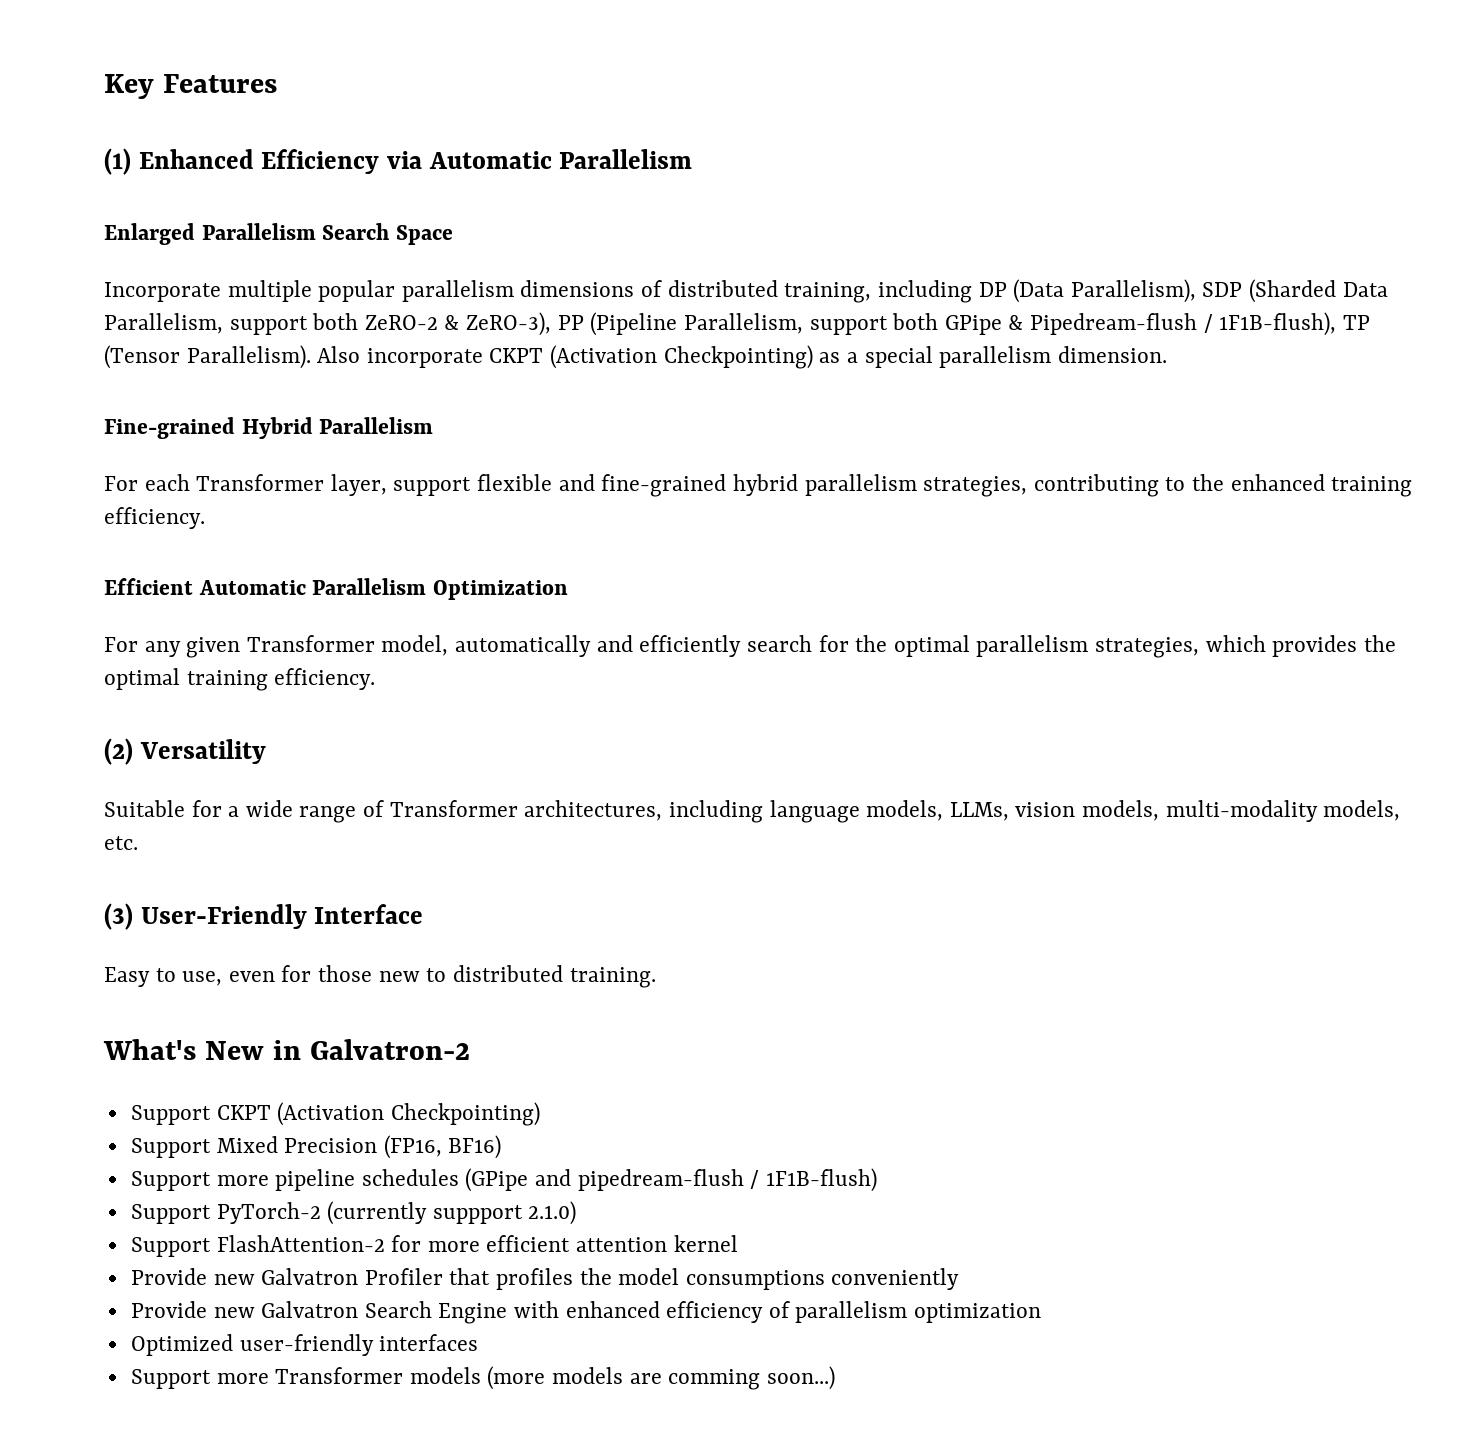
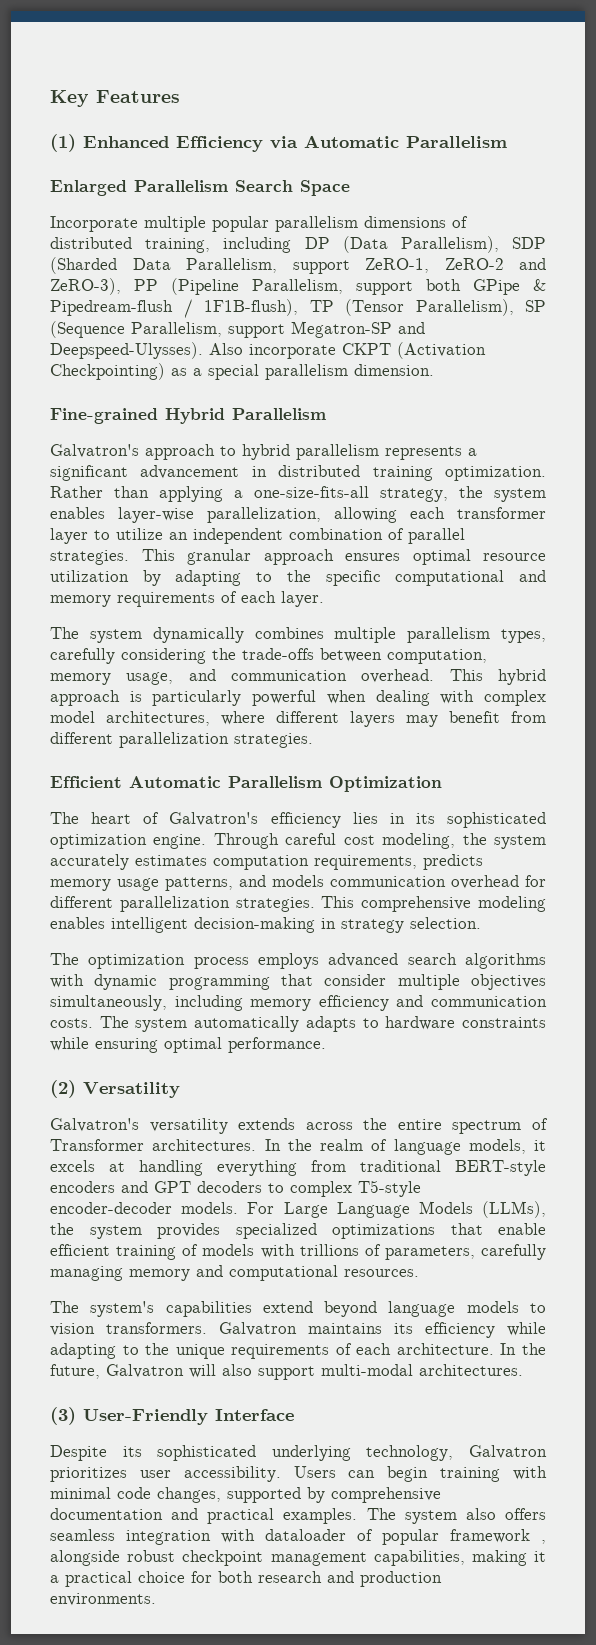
- Incorporate multiple popular parallelism dimensions of distributed training, including DP (Data Parallelism), SDP (Sharded Data Parallelism, support both ZeRO-2 & ZeRO-3), PP (Pipeline Parallelism, support both GPipe & Pipedream-flush / 1F1B-flush), TP (Tensor Parallelism).
+ Incorporate multiple popular parallelism dimensions of distributed training, including DP (Data Parallelism), SDP (Sharded Data Parallelism, support ZeRO-1, ZeRO-2 and ZeRO-3), PP (Pipeline Parallelism, support both GPipe & Pipedream-flush / 1F1B-flush), TP (Tensor Parallelism), SP (Sequence Parallelism, support Megatron-SP and Deepspeed-Ulysses).
- For each Transformer layer, support flexible and fine-grained hybrid parallelism strategies, contributing to the enhanced training efficiency.
+ Galvatron's approach to hybrid parallelism represents a significant advancement in distributed training optimization. Rather than applying a one-size-fits-all strategy, the system enables layer-wise parallelization, allowing each transformer layer to utilize an independent combination of parallel strategies. This granular approach ensures optimal resource utilization by adapting to the specific computational and memory requirements of each layer.
+ The system dynamically combines multiple parallelism types, carefully considering the trade-offs between computation, memory usage, and communication overhead. This hybrid approach is particularly powerful when dealing with complex model architectures, where different layers may benefit from different parallelization strategies.
  Efficient Automatic Parallelism Optimization
- For any given Transformer model, automatically and efficiently search for the optimal parallelism strategies, which provides the optimal training efficiency.
+ The heart of Galvatron's efficiency lies in its sophisticated optimization engine. Through careful cost modeling, the system accurately estimates computation requirements, predicts memory usage patterns, and models communication overhead for different parallelization strategies. This comprehensive modeling enables intelligent decision-making in strategy selection.
+ The optimization process employs advanced search algorithms with dynamic programming that consider multiple objectives simultaneously, including memory efficiency and communication costs. The system automatically adapts to hardware constraints while ensuring optimal performance.
  (2) Versatility
- Suitable for a wide range of Transformer architectures, including language models, LLMs, vision models, multi-modality models, etc.
+ Galvatron's versatility extends across the entire spectrum of Transformer architectures. In the realm of language models, it excels at handling everything from traditional BERT-style encoders and GPT decoders to complex T5-style encoder-decoder models. For Large Language Models (LLMs), the system provides specialized optimizations that enable efficient training of models with trillions of parameters, carefully managing memory and computational resources.
+ The system's capabilities extend beyond language models to vision transformers. Galvatron maintains its efficiency while adapting to the unique requirements of each architecture. In the future, Galvatron will also support multi-modal architectures.
  (3) User-Friendly Interface
- Easy to use, even for those new to distributed training.
- What's New in Galvatron-2
- Support CKPT (Activation Checkpointing)
- Support Mixed Precision (FP16, BF16)
- Support more pipeline schedules (GPipe and pipedream-flush / 1F1B-flush)
- Support PyTorch-2 (currently suppport 2.1.0)
- Support FlashAttention-2 for more efficient attention kernel
- Provide new Galvatron Profiler that profiles the model consumptions conveniently
- Provide new Galvatron Search Engine with enhanced efficiency of parallelism optimization
- Optimized user-friendly interfaces
- Support more Transformer models (more models are comming soon...)
+ Despite its sophisticated underlying technology, Galvatron prioritizes user accessibility. Users can begin training with minimal code changes, supported by comprehensive documentation and practical examples. The system also offers seamless integration with dataloader of popular framework , alongside robust checkpoint management capabilities, making it a practical choice for both research and production environments.

